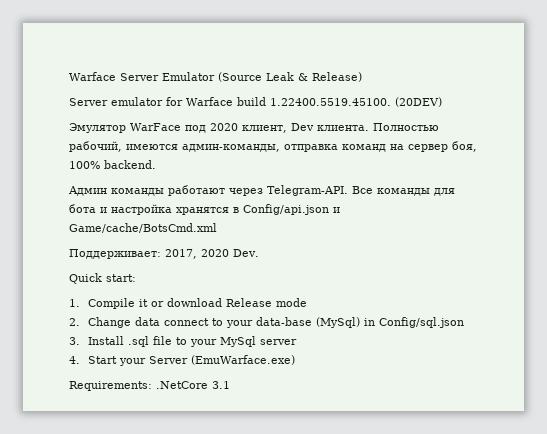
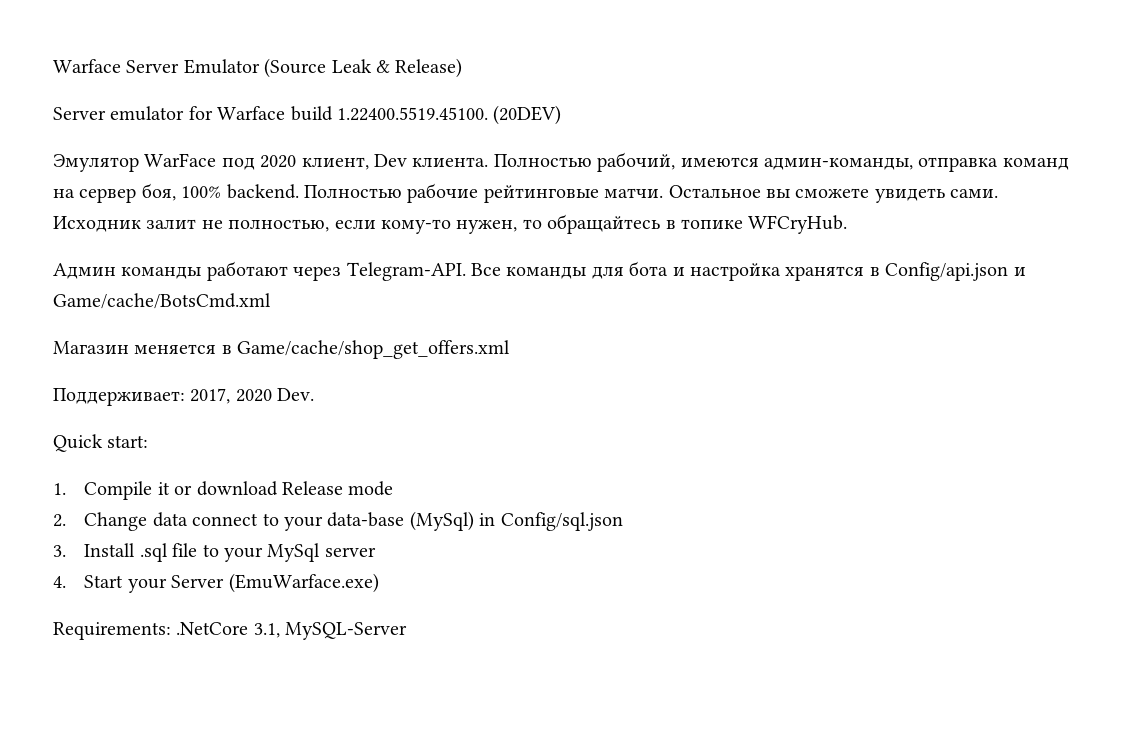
+ Полностью рабочие рейтинговые матчи. Остальное вы сможете увидеть сами. Исходник залит не полностью, если кому-то нужен, то обращайтесь в топике WFCryHub.
+ Магазин меняется в Game/cache/shop_get_offers.xml
- Requirements: .NetCore 3.1
+ Requirements: .NetCore 3.1, MySQL-Server

